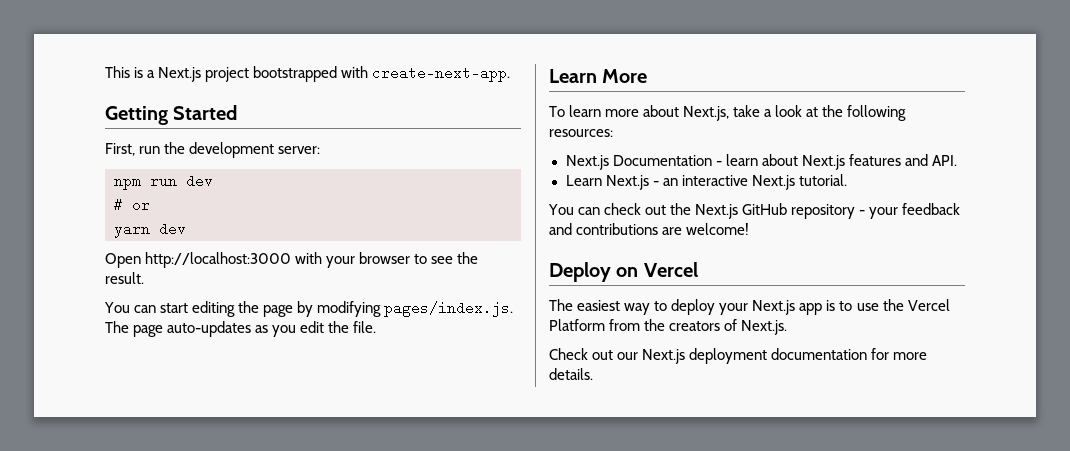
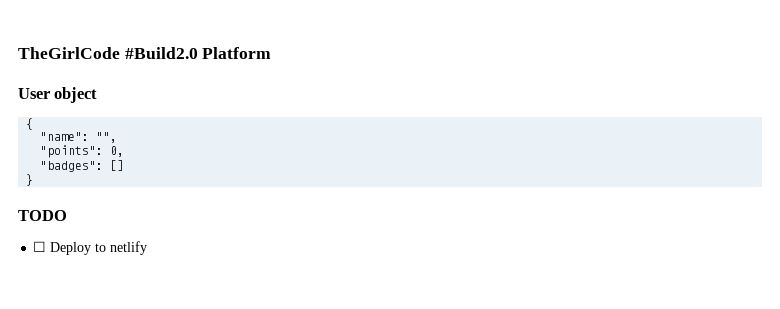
- This is a Next.js project bootstrapped with create-next-app.
- Getting Started
- First, run the development server:
- npm run dev
- # or
- yarn dev
- Open http://localhost:3000 with your browser to see the result.
- You can start editing the page by modifying pages/index.js. The page auto-updates as you edit the file.
- Learn More
- To learn more about Next.js, take a look at the following resources:
- Next.js Documentation - learn about Next.js features and API.
- Learn Next.js - an interactive Next.js tutorial.
- You can check out the Next.js GitHub repository - your feedback and contributions are welcome!
- Deploy on Vercel
- The easiest way to deploy your Next.js app is to use the Vercel Platform from the creators of Next.js.
- Check out our Next.js deployment documentation for more details.
+ TheGirlCode #Build2.0 Platform
+ User object
+ {
+ "name": "",
+ "points": 0,
+ "badges": []
+ }
+ TODO
+ ☐ Deploy to netlify

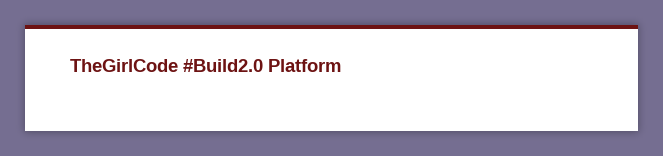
- User object
- {
- "name": "",
- "points": 0,
- "badges": []
- }
- TODO
- ☐ Deploy to netlify

